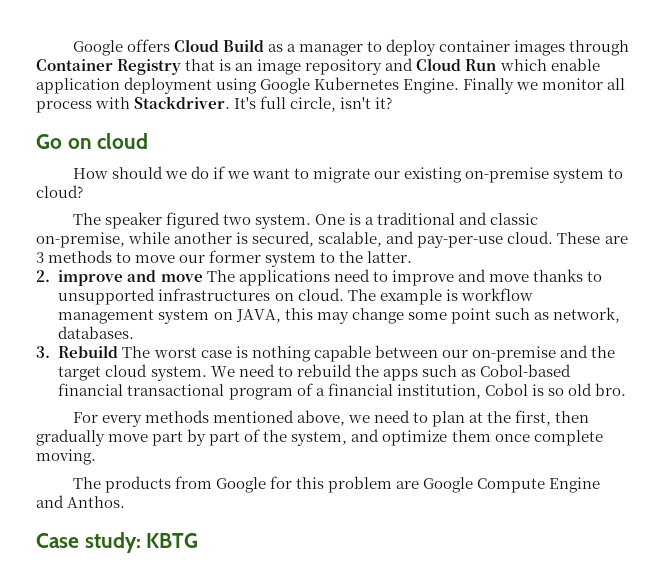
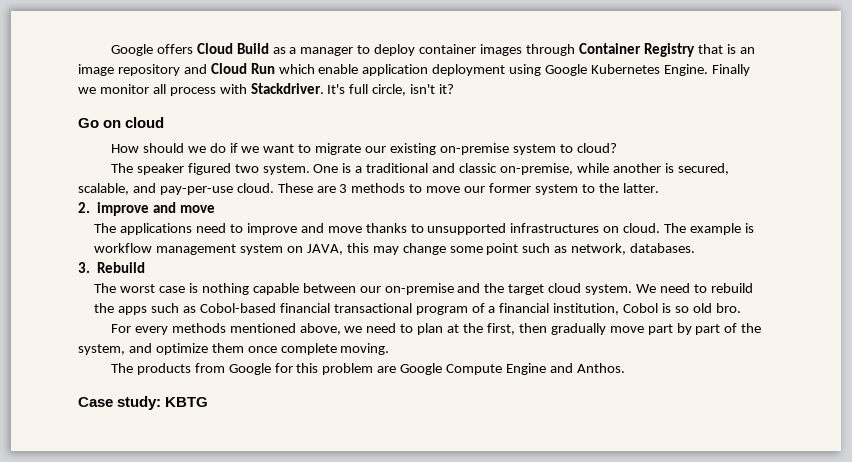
- 2. improve and move The applications need to improve and move thanks to unsupported infrastructures on cloud.
+ 2. improve and move
+ The applications need to improve and move thanks to unsupported infrastructures on cloud.
- 3. Rebuild The worst case is nothing capable between our on-premise and the target cloud system.
+ 3. Rebuild
+ The worst case is nothing capable between our on-premise and the target cloud system.

